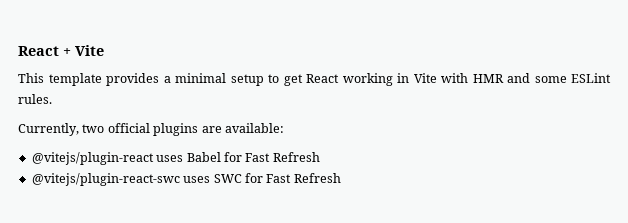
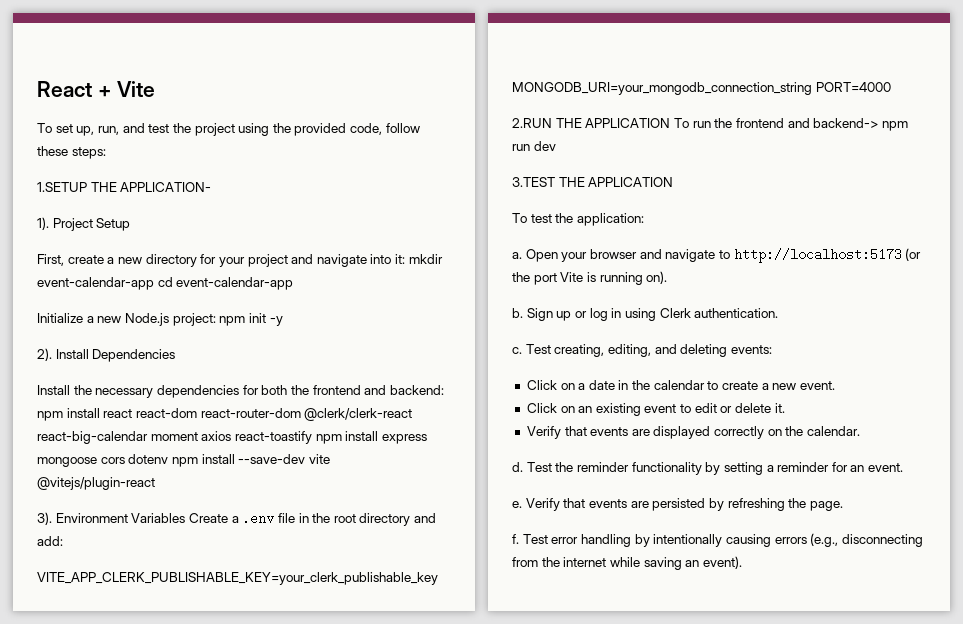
- This template provides a minimal setup to get React working in Vite with HMR and some ESLint rules.
- Currently, two official plugins are available:
- @vitejs/plugin-react uses Babel for Fast Refresh
- @vitejs/plugin-react-swc uses SWC for Fast Refresh
+ To set up, run, and test the project using the provided code, follow these steps:
+ 1.SETUP THE APPLICATION-
+ 1). Project Setup
+ First, create a new directory for your project and navigate into it: mkdir event-calendar-app cd event-calendar-app
+ Initialize a new Node.js project: npm init -y
+ 2). Install Dependencies
+ Install the necessary dependencies for both the frontend and backend: npm install react react-dom react-router-dom @clerk/clerk-react react-big-calendar moment axios react-toastify npm install express mongoose cors dotenv npm install --save-dev vite @vitejs/plugin-react
+ 3). Environment Variables Create a .env file in the root directory and add:
+ VITE_APP_CLERK_PUBLISHABLE_KEY=your_clerk_publishable_key MONGODB_URI=your_mongodb_connection_string PORT=4000
+ 2.RUN THE APPLICATION To run the frontend and backend-> npm run dev
+ 3.TEST THE APPLICATION
+ To test the application:
+ a. Open your browser and navigate to http://localhost:5173 (or the port Vite is running on).
+ b. Sign up or log in using Clerk authentication.
+ c. Test creating, editing, and deleting events:
+ Click on a date in the calendar to create a new event.
+ Click on an existing event to edit or delete it.
+ Verify that events are displayed correctly on the calendar.
+ d. Test the reminder functionality by setting a reminder for an event.
+ e. Verify that events are persisted by refreshing the page.
+ f. Test error handling by intentionally causing errors (e.g., disconnecting from the internet while saving an event).

